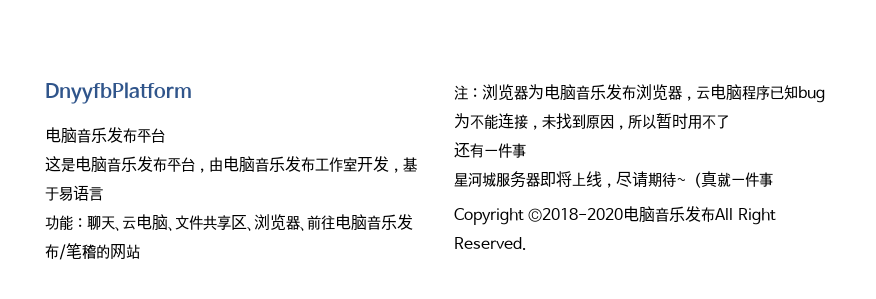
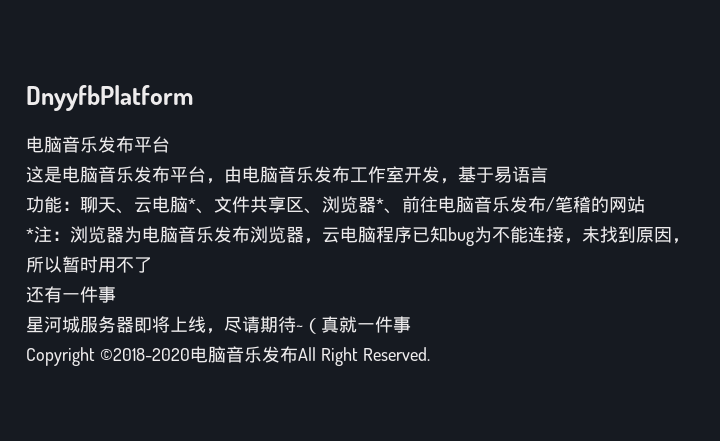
- 功能：聊天、云电脑、文件共享区、浏览器、前往电脑音乐发布/笔稽的网站
+ 功能：聊天、云电脑*、文件共享区、浏览器*、前往电脑音乐发布/笔稽的网站
- 注：浏览器为电脑音乐发布浏览器，云电脑程序已知bug为不能连接，未找到原因，所以暂时用不了
+ *注：浏览器为电脑音乐发布浏览器，云电脑程序已知bug为不能连接，未找到原因，所以暂时用不了

